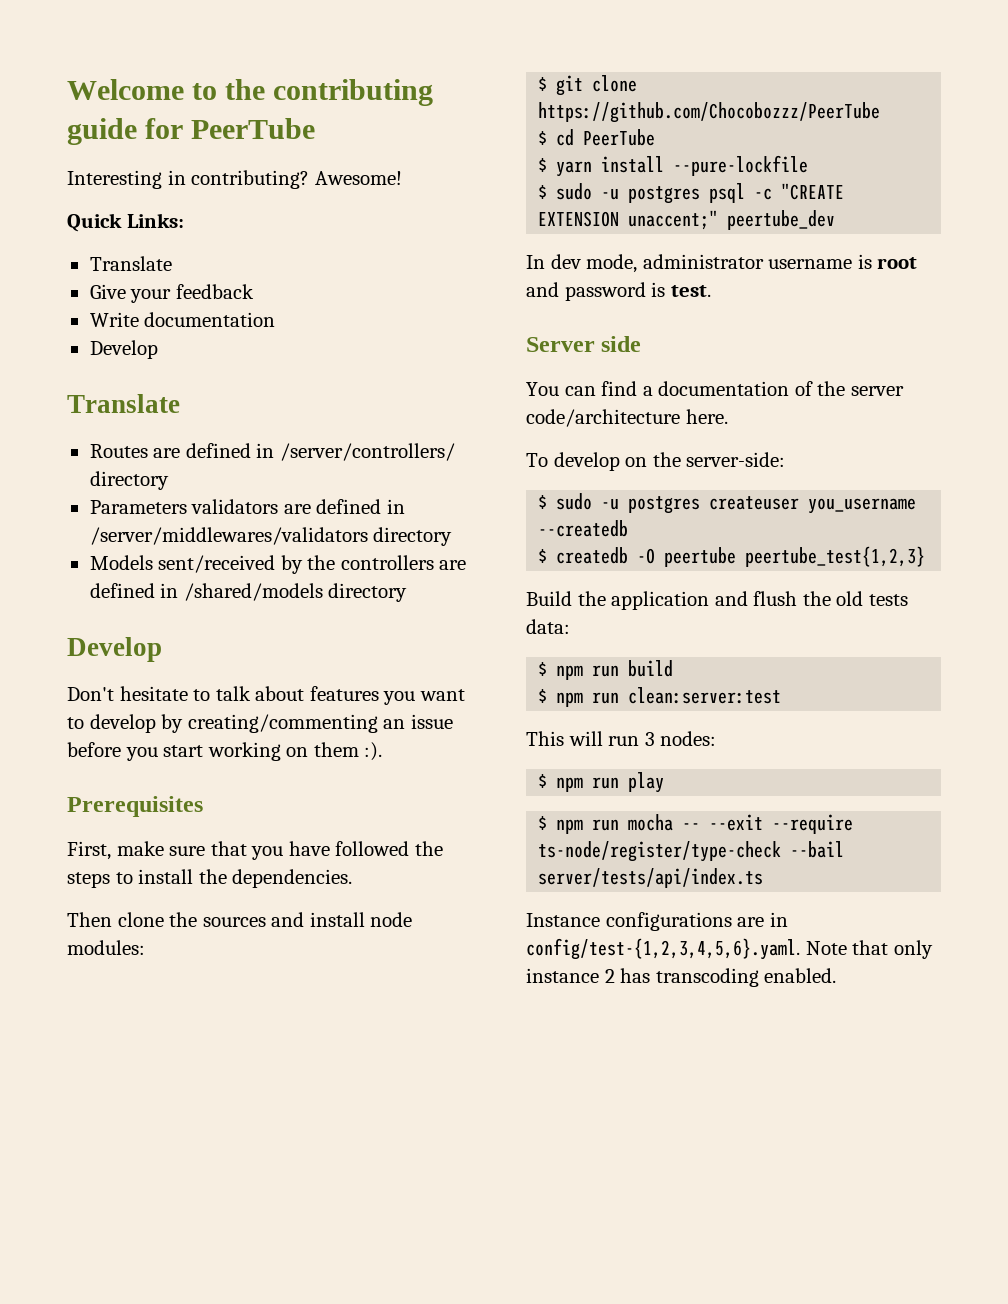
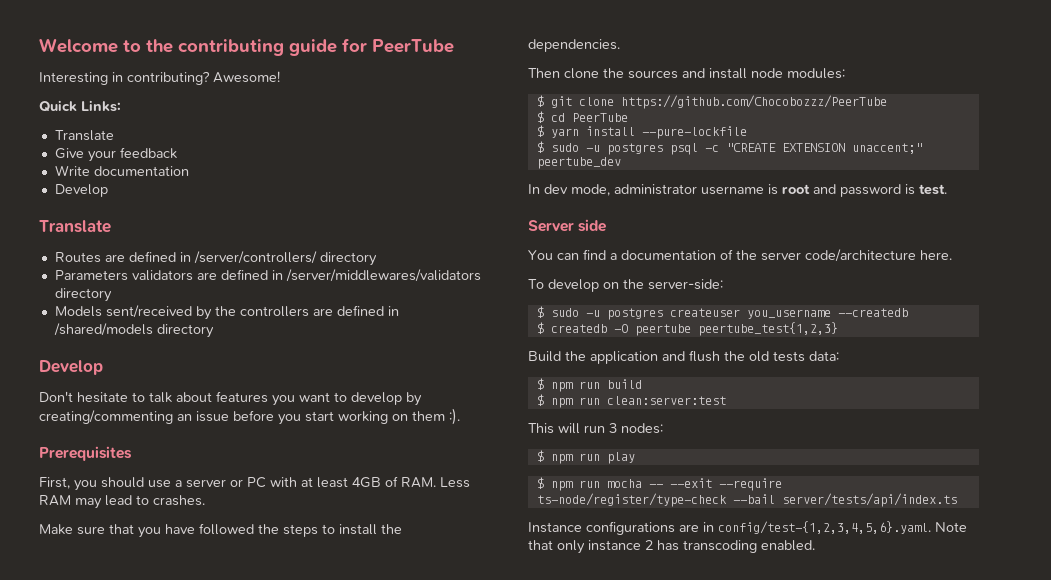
- First, make sure that you have followed the steps to install the dependencies.
+ First, you should use a server or PC with at least 4GB of RAM. Less RAM may lead to crashes.
+ Make sure that you have followed the steps to install the dependencies.

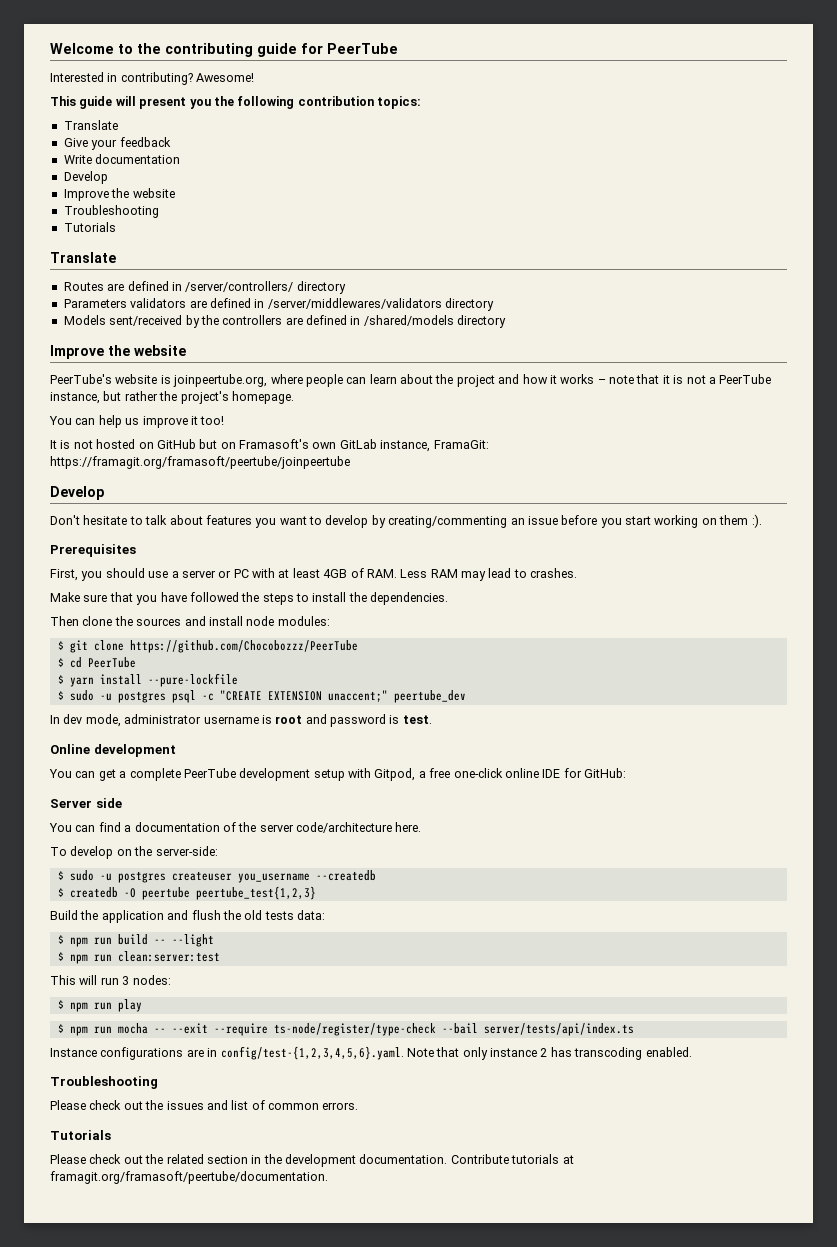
- Interesting in contributing?
+ Interested in contributing?
- Quick Links:
+ This guide will present you the following contribution topics:
  Write documentation
  Develop
+ Improve the website
+ Troubleshooting
+ Tutorials
  Models sent/received by the controllers are defined in /shared/models directory
+ Improve the website
+ PeerTube's website is joinpeertube.org, where people can learn about the project and how it works – note that it is not a PeerTube instance, but rather the project's homepage.
+ You can help us improve it too!
+ It is not hosted on GitHub but on Framasoft's own GitLab instance, FramaGit: https://framagit.org/framasoft/peertube/joinpeertube
+ Online development
+ You can get a complete PeerTube development setup with Gitpod, a free one-click online IDE for GitHub:
- $ npm run build
+ $ npm run build -- --light
  Instance configurations are in config/test-{1,2,3,4,5,6}.yaml. Note that only instance 2 has transcoding enabled.
+ Troubleshooting
+ Please check out the issues and list of common errors.
+ Tutorials
+ Please check out the related section in the development documentation. Contribute tutorials at framagit.org/framasoft/peertube/documentation.

